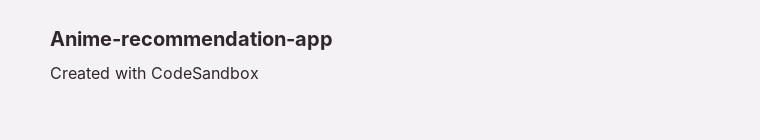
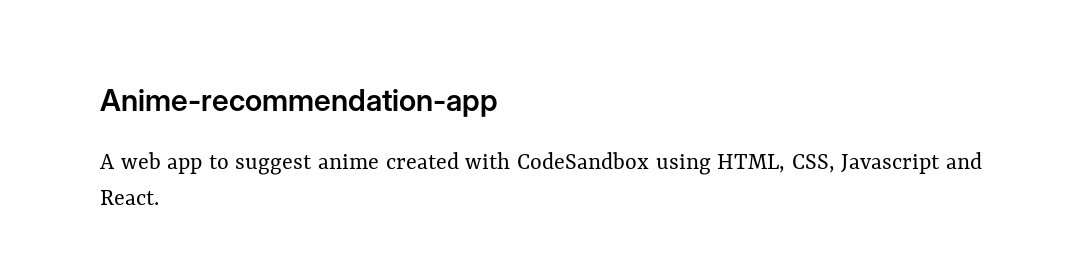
- Created with CodeSandbox
+ A web app to suggest anime created with CodeSandbox using HTML, CSS, Javascript and React.

